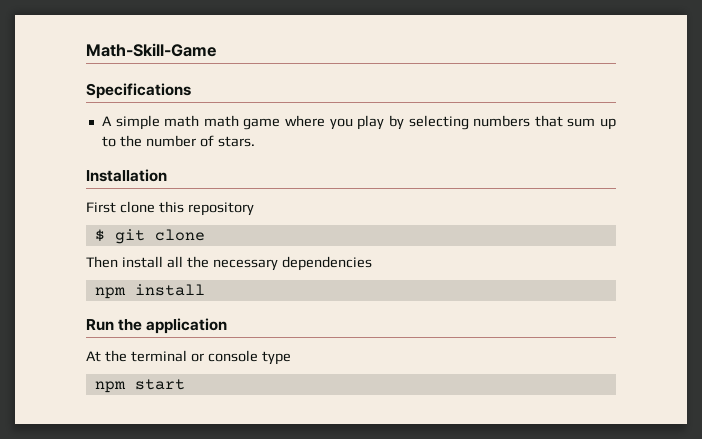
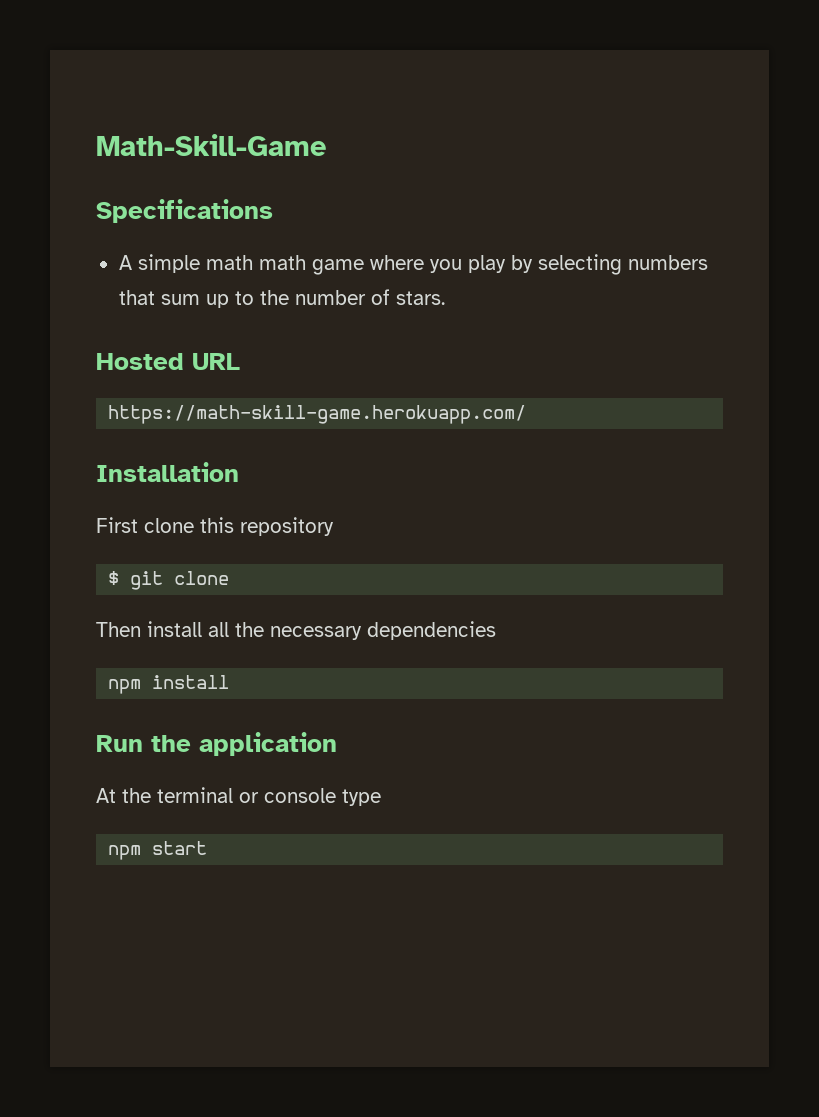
+ Hosted URL
+ https://math-skill-game.herokuapp.com/

